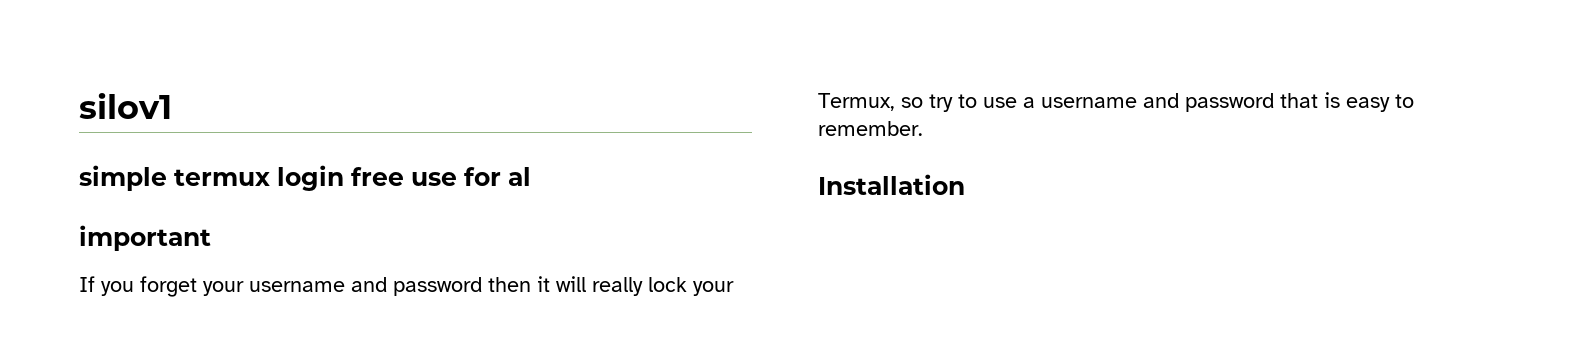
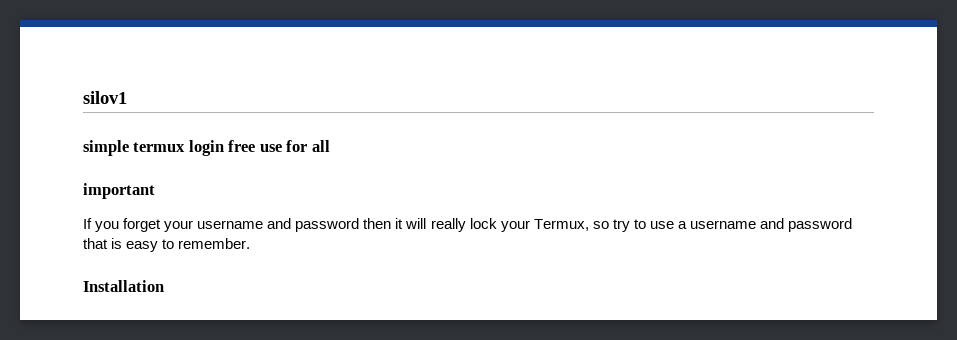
- simple termux login free use for al
+ simple termux login free use for all

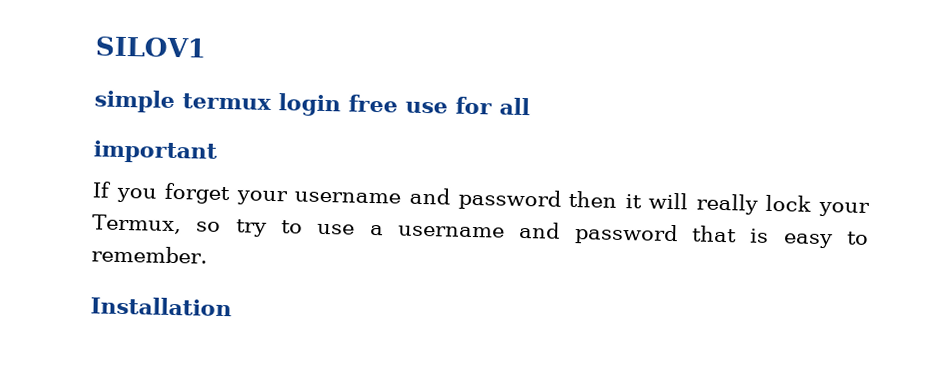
- silov1
+ SILOV1

